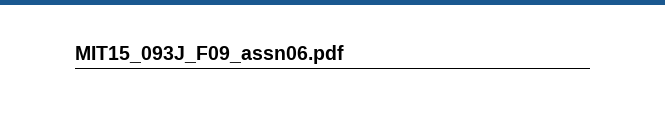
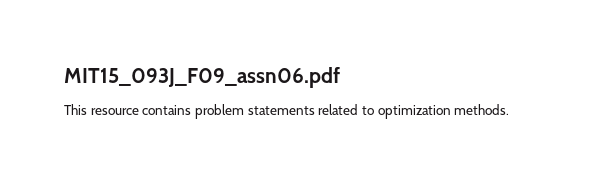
+ This resource contains problem statements related to optimization methods.

